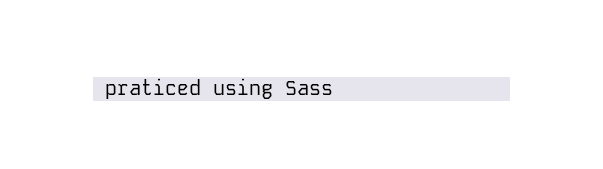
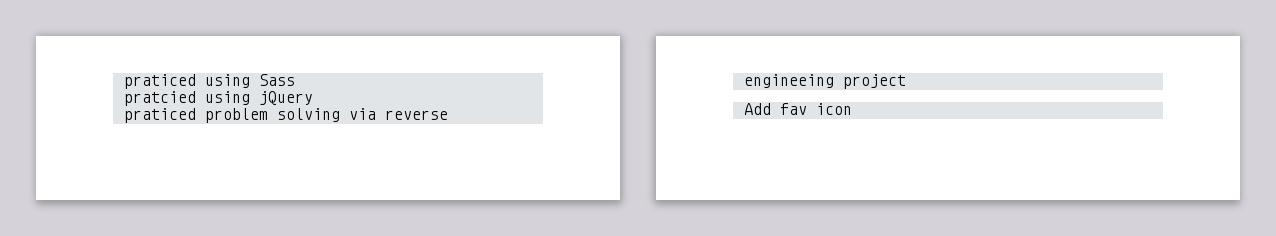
+ pratcied using jQuery
+ praticed problem solving via reverse engineeing project
+ Add fav icon

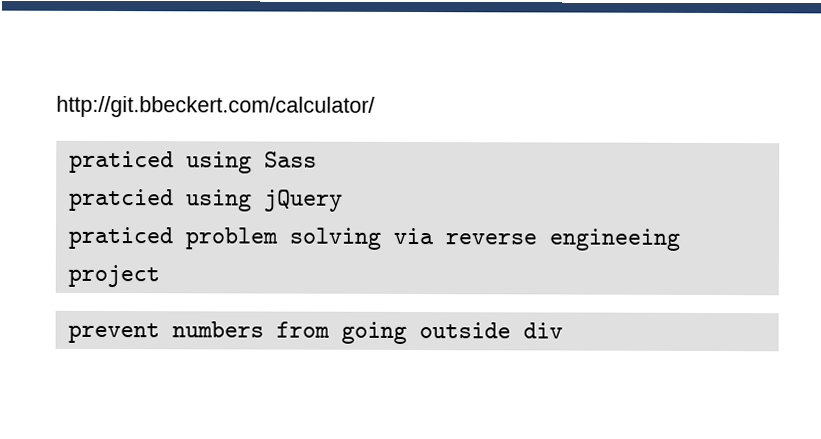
+ http://git.bbeckert.com/calculator/
- Add fav icon
+ prevent numbers from going outside div

